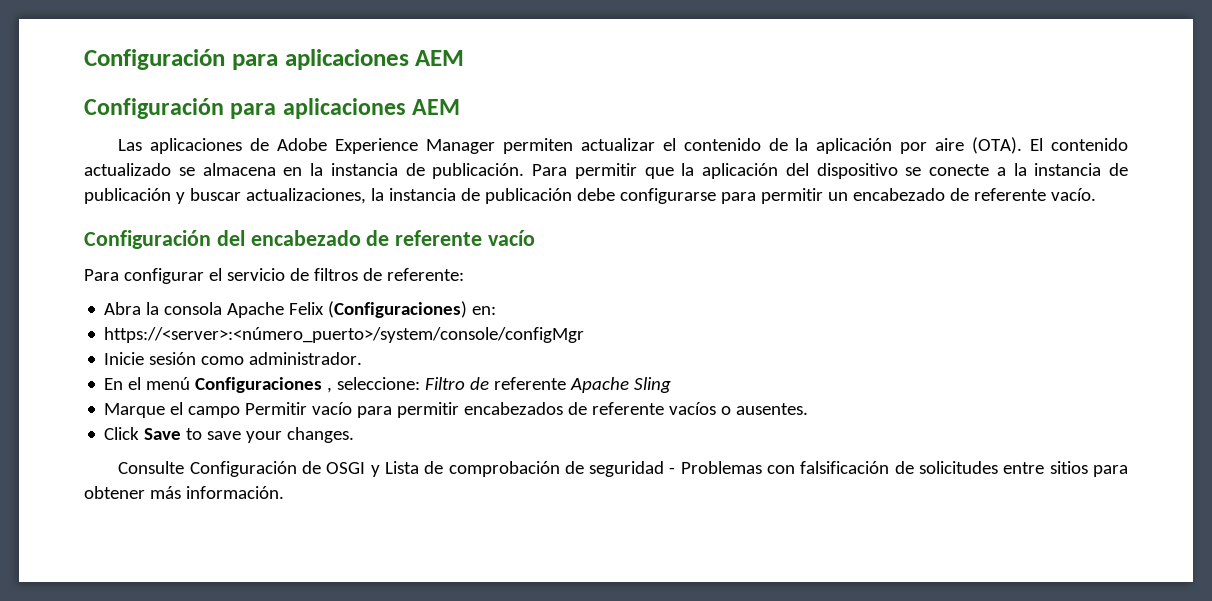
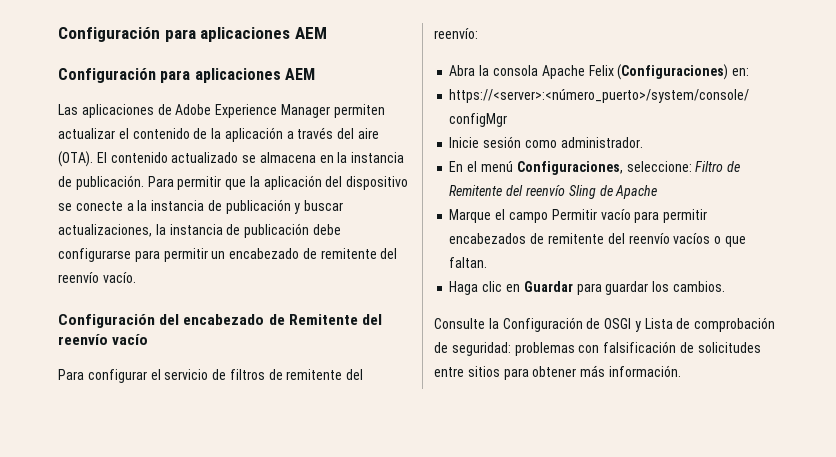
- Las aplicaciones de Adobe Experience Manager permiten actualizar el contenido de la aplicación por aire (OTA).
+ Las aplicaciones de Adobe Experience Manager permiten actualizar el contenido de la aplicación a través del aire (OTA).
- Para permitir que la aplicación del dispositivo se conecte a la instancia de publicación y buscar actualizaciones, la instancia de publicación debe configurarse para permitir un encabezado de referente vacío.
+ Para permitir que la aplicación del dispositivo se conecte a la instancia de publicación y buscar actualizaciones, la instancia de publicación debe configurarse para permitir un encabezado de remitente del reenvío vacío.
- Configuración del encabezado de referente vacío
+ Configuración del encabezado de Remitente del reenvío vacío
- Para configurar el servicio de filtros de referente:
+ Para configurar el servicio de filtros de remitente del reenvío:
- En el menú Configuraciones , seleccione: Filtro de referente Apache Sling
+ En el menú Configuraciones, seleccione: Filtro de Remitente del reenvío Sling de Apache
- Marque el campo Permitir vacío para permitir encabezados de referente vacíos o ausentes.
- Click Save to save your changes.
+ Marque el campo Permitir vacío para permitir encabezados de remitente del reenvío vacíos o que faltan.
+ Haga clic en Guardar para guardar los cambios.
- Consulte Configuración de OSGI y Lista de comprobación de seguridad - Problemas con falsificación de solicitudes entre sitios para obtener más información.
+ Consulte la Configuración de OSGI y Lista de comprobación de seguridad: problemas con falsificación de solicitudes entre sitios para obtener más información.

